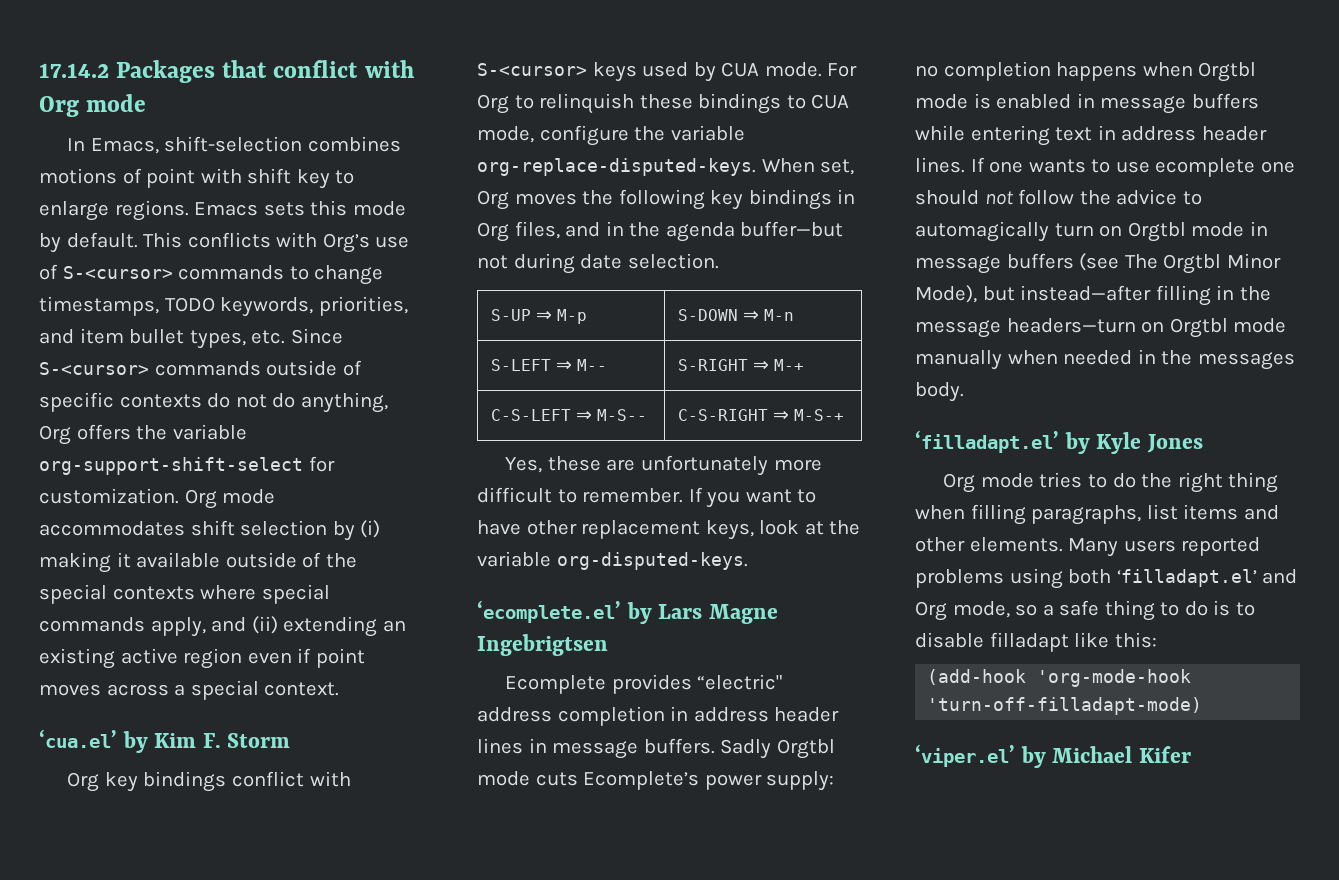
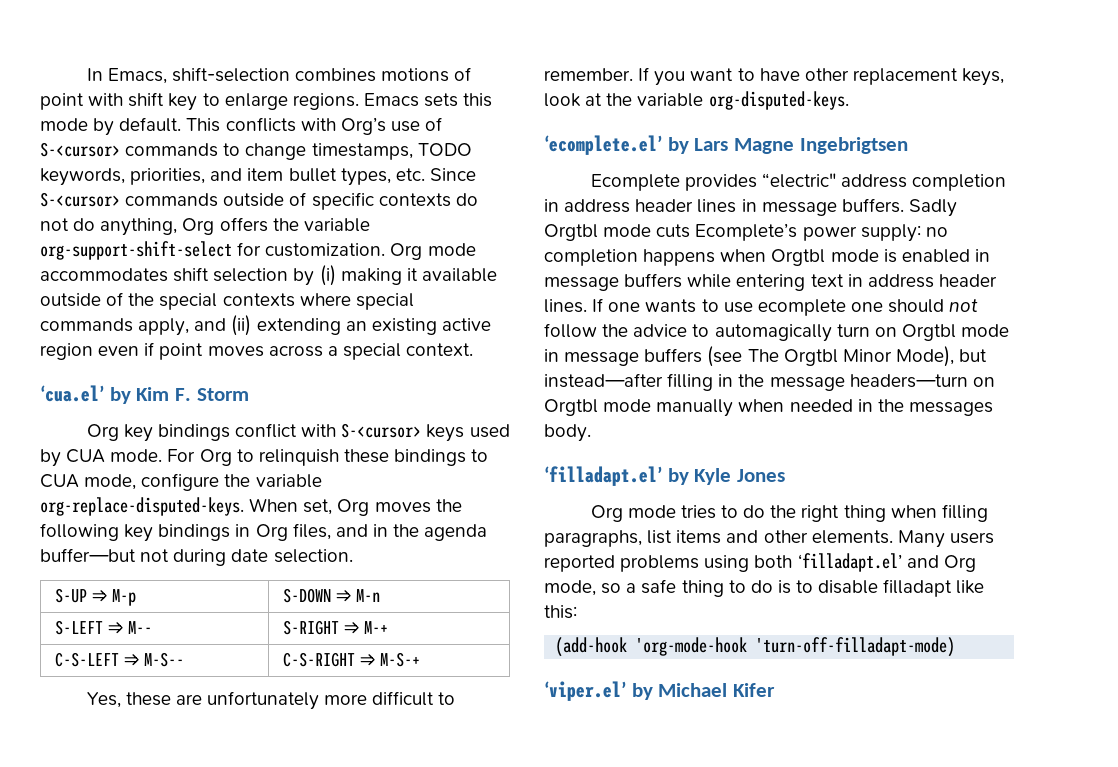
- 17.14.2 Packages that conflict with Org mode

